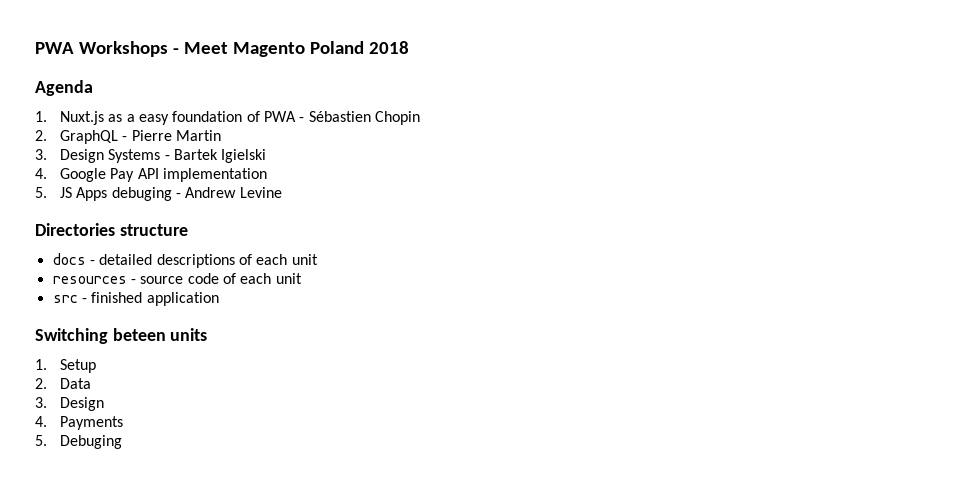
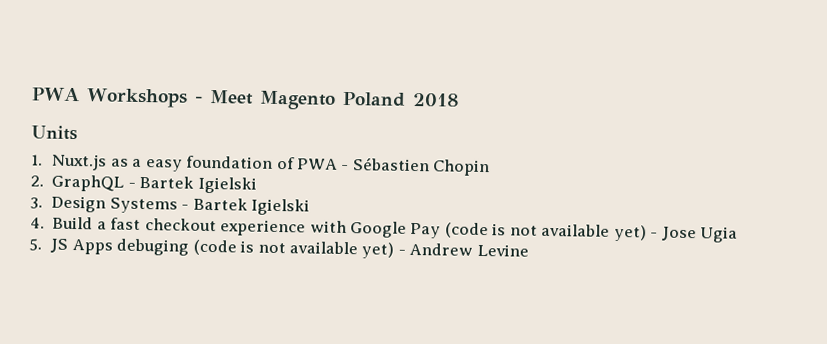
- Agenda
+ Units
- 2. GraphQL - Pierre Martin
+ 2. GraphQL - Bartek Igielski
- 4. Google Pay API implementation
- 5. JS Apps debuging - Andrew Levine
- Directories structure
- docs - detailed descriptions of each unit
- resources - source code of each unit
- src - finished application
- Switching beteen units
- 1. Setup
- 2. Data
- 3. Design
- 4. Payments
- 5. Debuging
+ 4. Build a fast checkout experience with Google Pay (code is not available yet) - Jose Ugia
+ 5. JS Apps debuging (code is not available yet) - Andrew Levine

